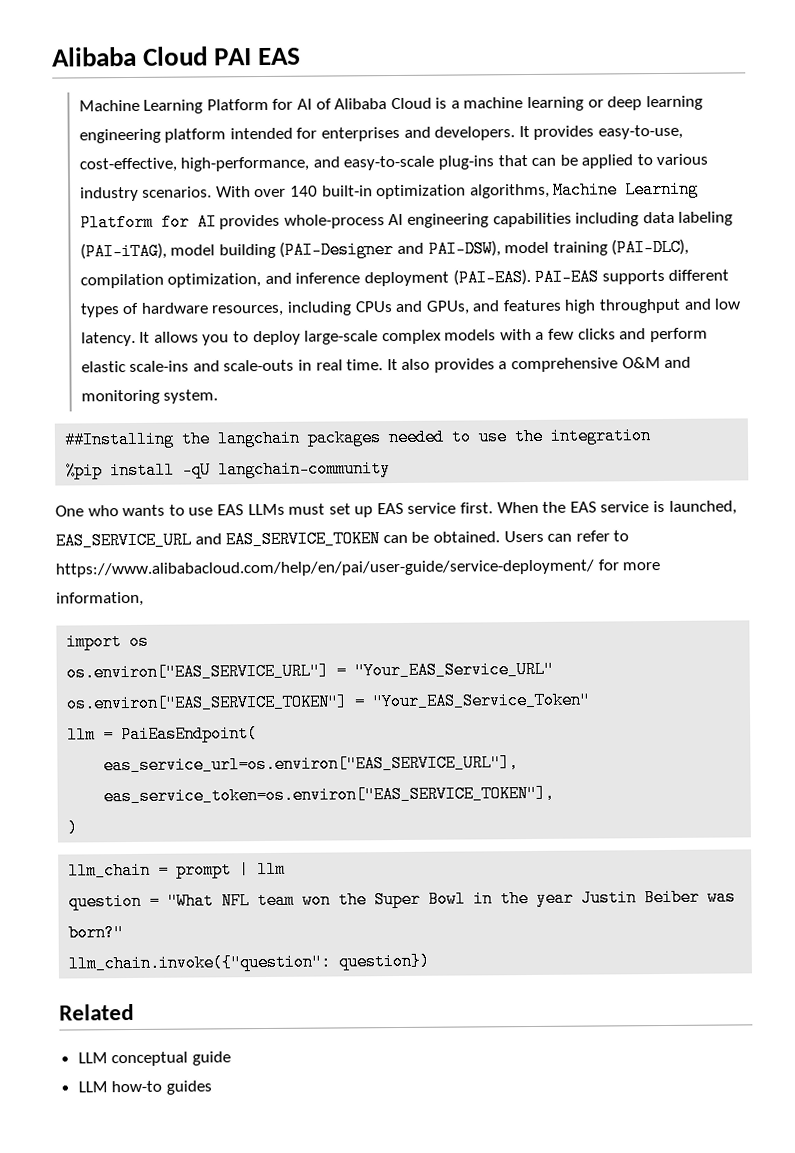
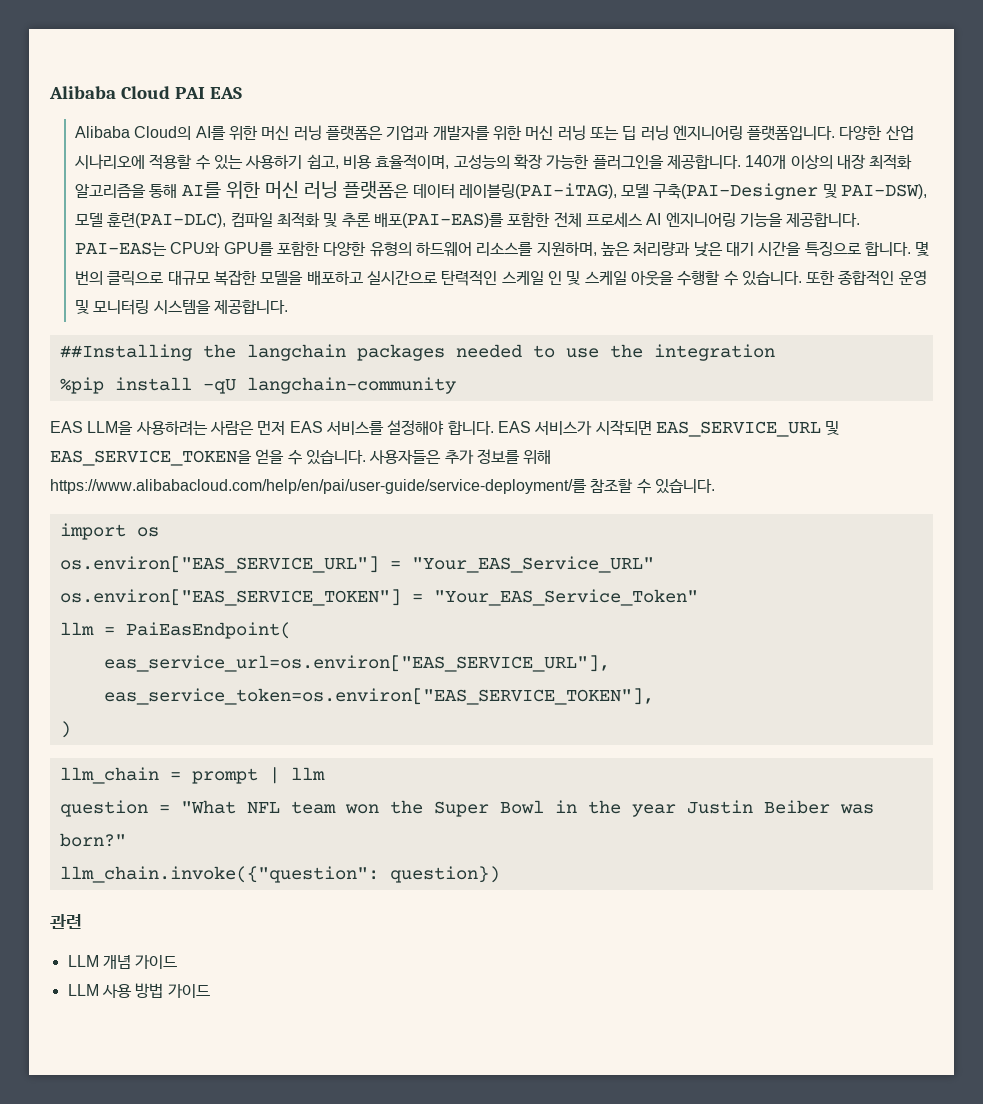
- Machine Learning Platform for AI of Alibaba Cloud is a machine learning or deep learning engineering platform intended for enterprises and developers. It provides easy-to-use, cost-effective, high-performance, and easy-to-scale plug-ins that can be applied to various industry scenarios. With over 140 built-in optimization algorithms, Machine Learning Platform for AI provides whole-process AI engineering capabilities including data labeling (PAI-iTAG), model building (PAI-Designer and PAI-DSW), model training (PAI-DLC), compilation optimization, and inference deployment (PAI-EAS). PAI-EAS supports different types of hardware resources, including CPUs and GPUs, and features high throughput and low latency. It allows you to deploy large-scale complex models with a few clicks and perform elastic scale-ins and scale-outs in real time. It also provides a comprehensive O&M and monitoring system.
+ Alibaba Cloud의 AI를 위한 머신 러닝 플랫폼은 기업과 개발자를 위한 머신 러닝 또는 딥 러닝 엔지니어링 플랫폼입니다. 다양한 산업 시나리오에 적용할 수 있는 사용하기 쉽고, 비용 효율적이며, 고성능의 확장 가능한 플러그인을 제공합니다. 140개 이상의 내장 최적화 알고리즘을 통해 AI를 위한 머신 러닝 플랫폼은 데이터 레이블링(PAI-iTAG), 모델 구축(PAI-Designer 및 PAI-DSW), 모델 훈련(PAI-DLC), 컴파일 최적화 및 추론 배포(PAI-EAS)를 포함한 전체 프로세스 AI 엔지니어링 기능을 제공합니다. PAI-EAS는 CPU와 GPU를 포함한 다양한 유형의 하드웨어 리소스를 지원하며, 높은 처리량과 낮은 대기 시간을 특징으로 합니다. 몇 번의 클릭으로 대규모 복잡한 모델을 배포하고 실시간으로 탄력적인 스케일 인 및 스케일 아웃을 수행할 수 있습니다. 또한 종합적인 운영 및 모니터링 시스템을 제공합니다.
- One who wants to use EAS LLMs must set up EAS service first. When the EAS service is launched, EAS_SERVICE_URL and EAS_SERVICE_TOKEN can be obtained. Users can refer to https://www.alibabacloud.com/help/en/pai/user-guide/service-deployment/ for more information,
+ EAS LLM을 사용하려는 사람은 먼저 EAS 서비스를 설정해야 합니다. EAS 서비스가 시작되면 EAS_SERVICE_URL 및 EAS_SERVICE_TOKEN을 얻을 수 있습니다. 사용자들은 추가 정보를 위해 https://www.alibabacloud.com/help/en/pai/user-guide/service-deployment/를 참조할 수 있습니다.
- Related
- LLM conceptual guide
- LLM how-to guides
+ 관련
+ LLM 개념 가이드
+ LLM 사용 방법 가이드

